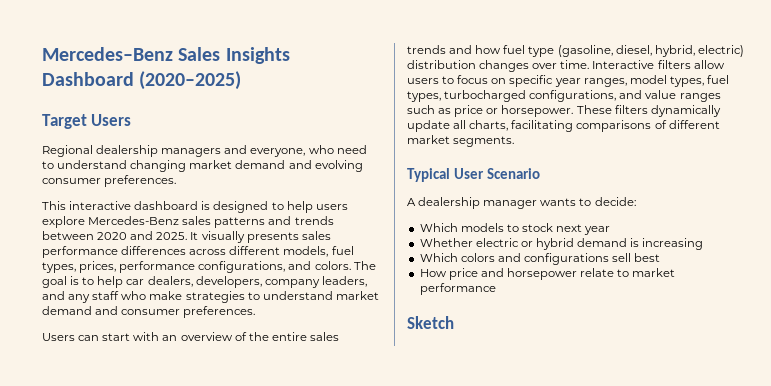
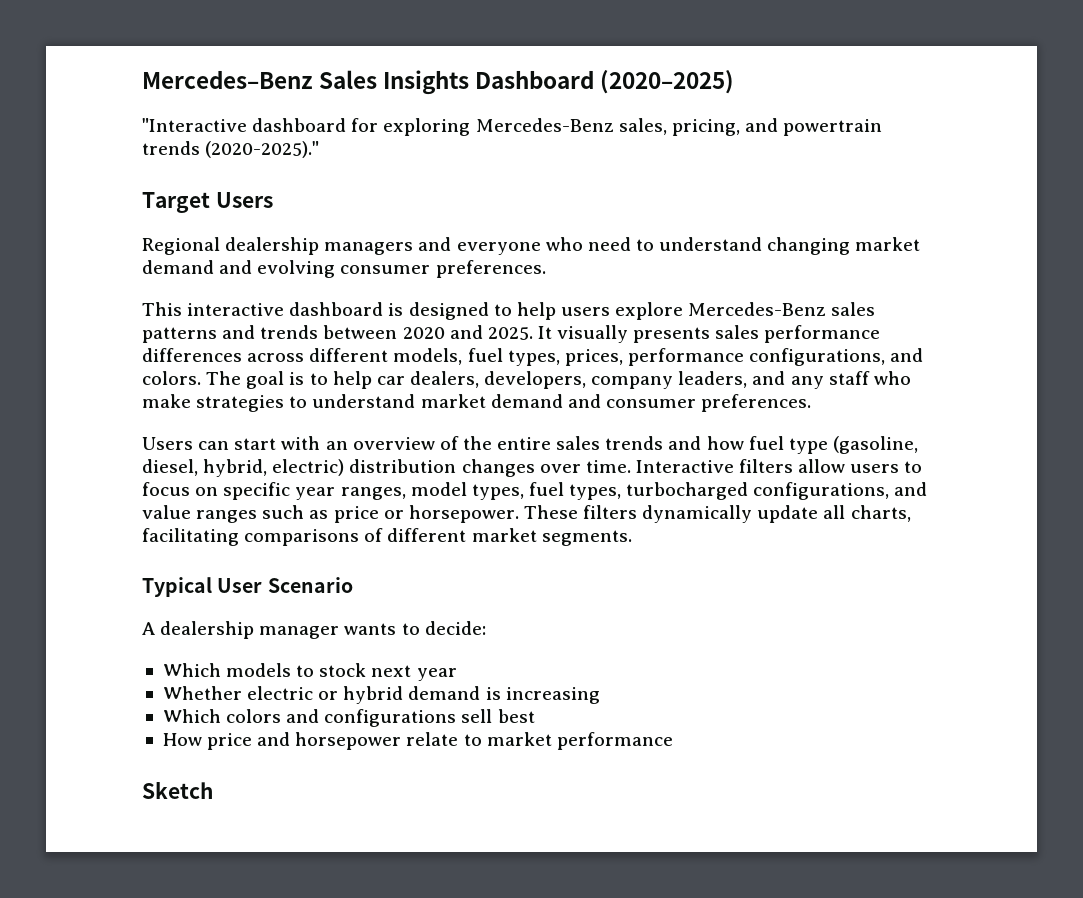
+ "Interactive dashboard for exploring Mercedes-Benz sales, pricing, and powertrain trends (2020-2025)."
- Regional dealership managers and everyone, who need to understand changing market demand and evolving consumer preferences.
+ Regional dealership managers and everyone who need to understand changing market demand and evolving consumer preferences.

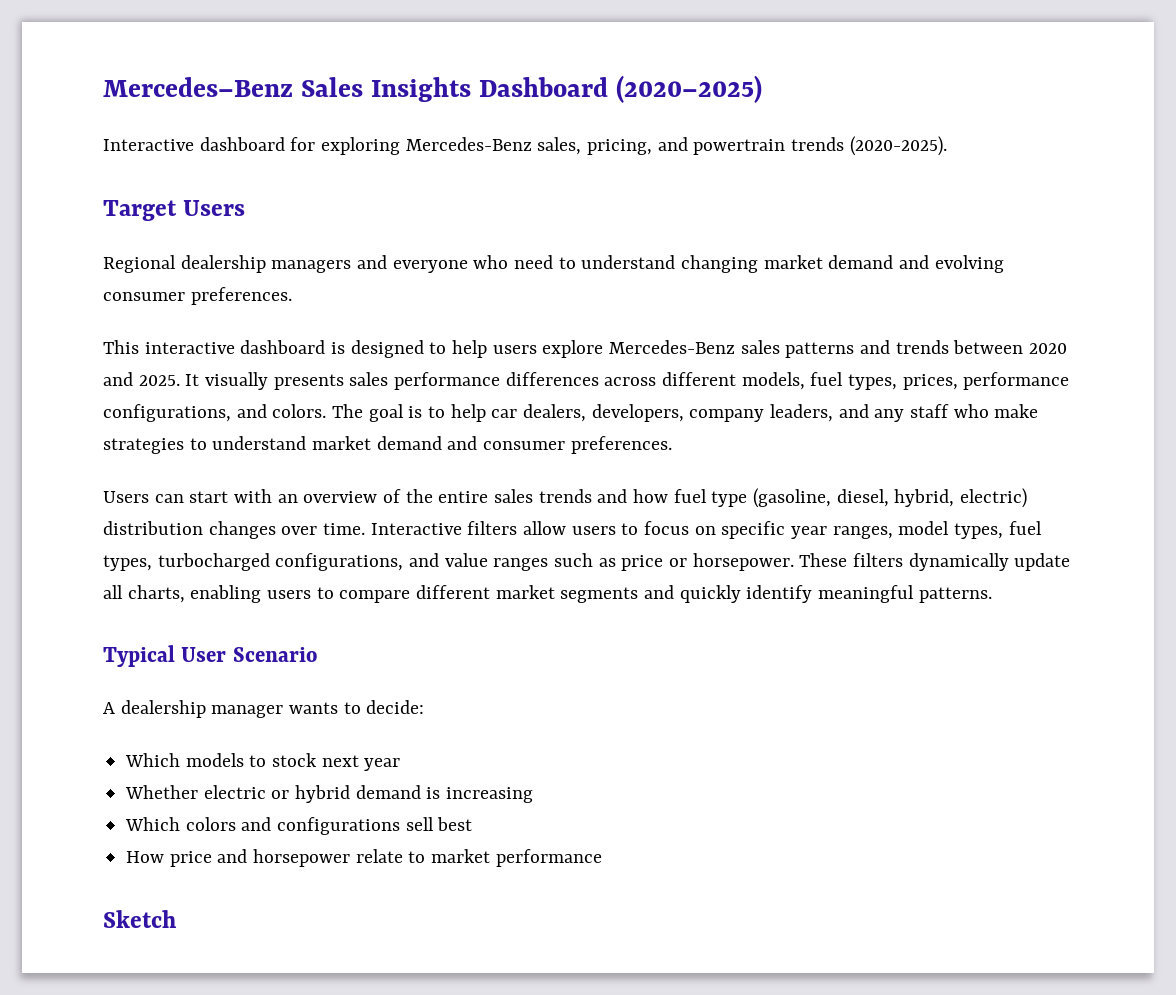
- "Interactive dashboard for exploring Mercedes-Benz sales, pricing, and powertrain trends (2020-2025)."
+ Interactive dashboard for exploring Mercedes-Benz sales, pricing, and powertrain trends (2020-2025).
- These filters dynamically update all charts, facilitating comparisons of different market segments.
+ These filters dynamically update all charts, enabling users to compare different market segments and quickly identify meaningful patterns.

